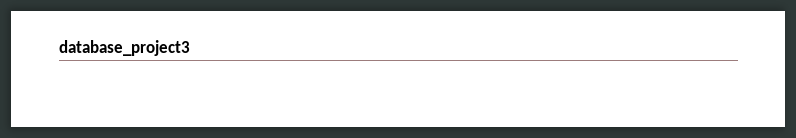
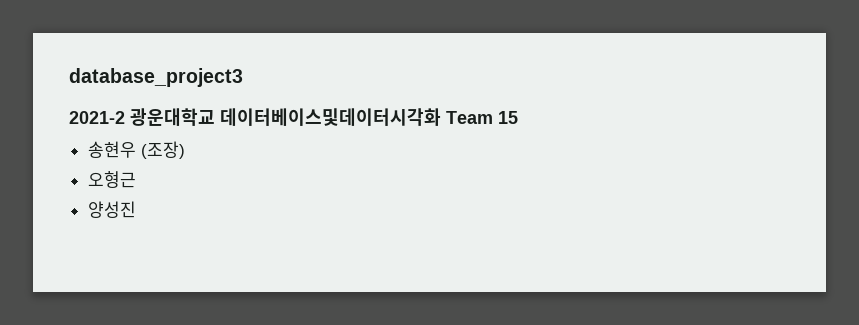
+ 2021-2 광운대학교 데이터베이스및데이터시각화 Team 15
+ 송현우 (조장)
+ 오형근
+ 양성진

